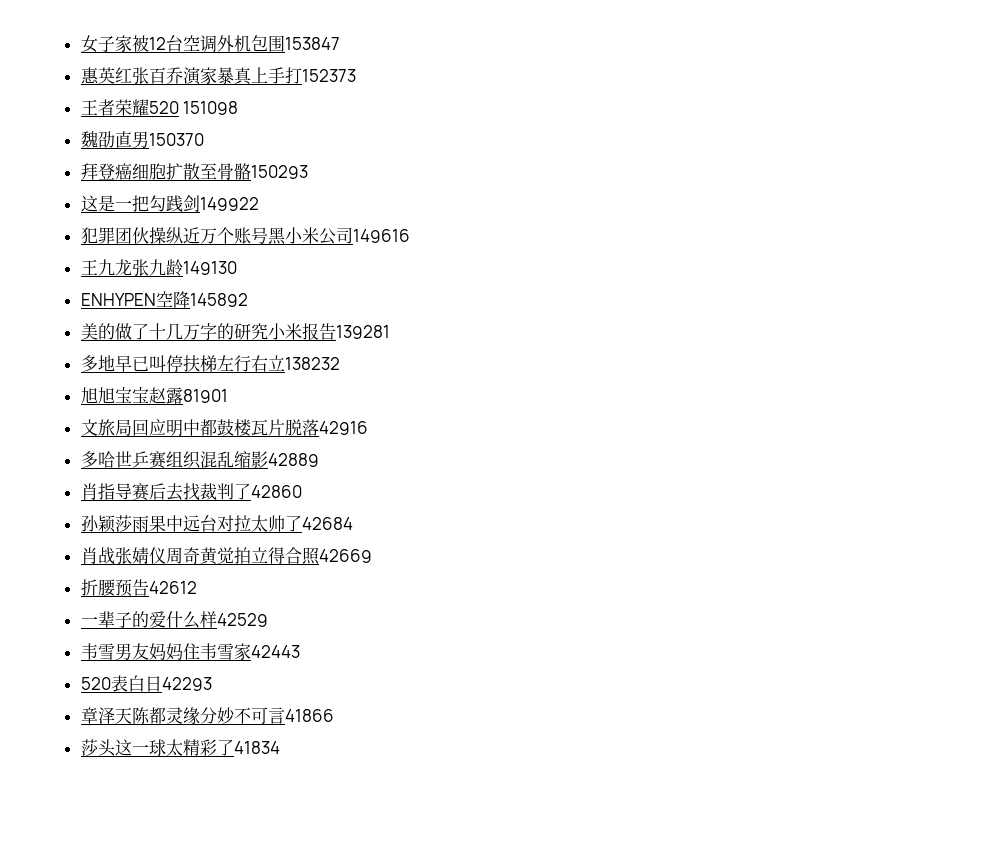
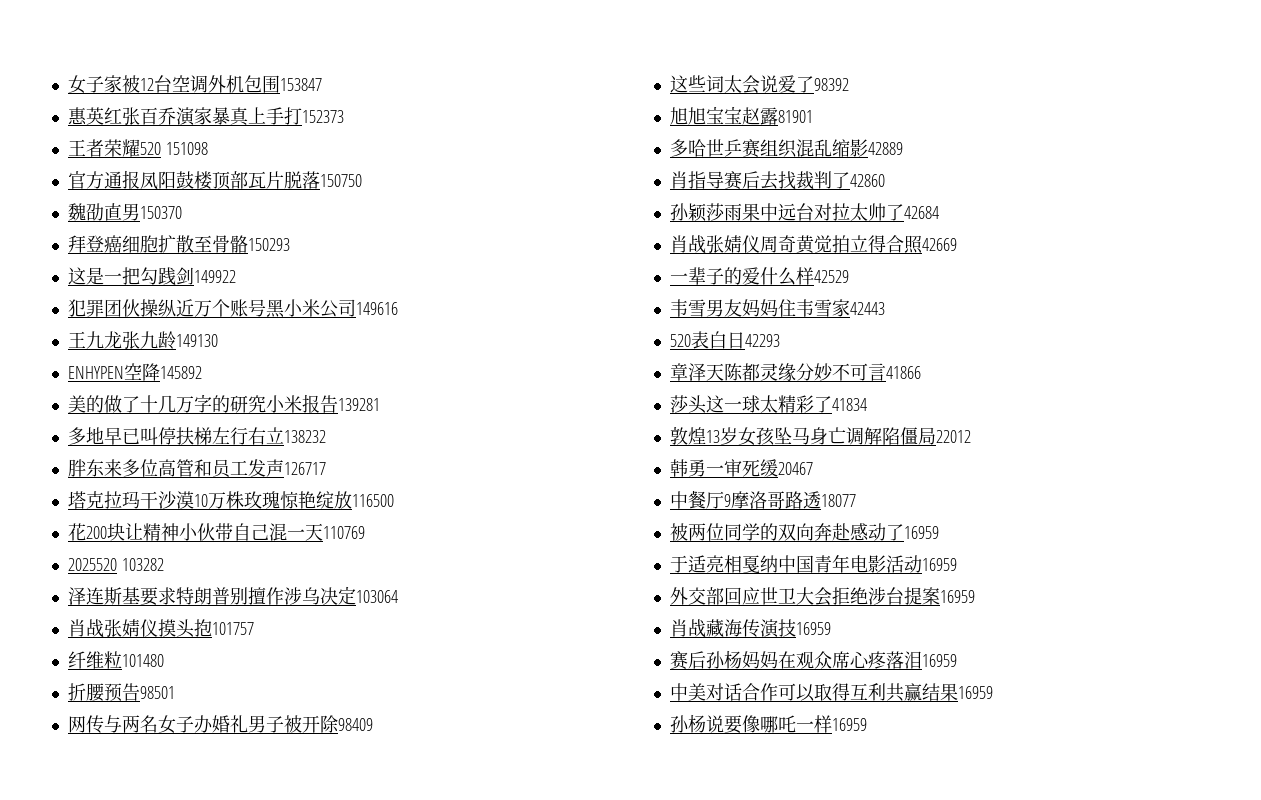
+ 官方通报凤阳鼓楼顶部瓦片脱落150750
+ 胖东来多位高管和员工发声126717
+ 塔克拉玛干沙漠10万株玫瑰惊艳绽放116500
+ 花200块让精神小伙带自己混一天110769
+ 2025520 103282
+ 泽连斯基要求特朗普别擅作涉乌决定103064
+ 肖战张婧仪摸头抱101757
+ 纤维粒101480
+ 折腰预告98501
+ 网传与两名女子办婚礼男子被开除98409
+ 这些词太会说爱了98392
  旭旭宝宝赵露81901
- 文旅局回应明中都鼓楼瓦片脱落42916
- 折腰预告42612
+ 敦煌13岁女孩坠马身亡调解陷僵局22012
+ 韩勇一审死缓20467
+ 中餐厅9摩洛哥路透18077
+ 被两位同学的双向奔赴感动了16959
+ 于适亮相戛纳中国青年电影活动16959
+ 外交部回应世卫大会拒绝涉台提案16959
+ 肖战藏海传演技16959
+ 赛后孙杨妈妈在观众席心疼落泪16959
+ 中美对话合作可以取得互利共赢结果16959
+ 孙杨说要像哪吒一样16959

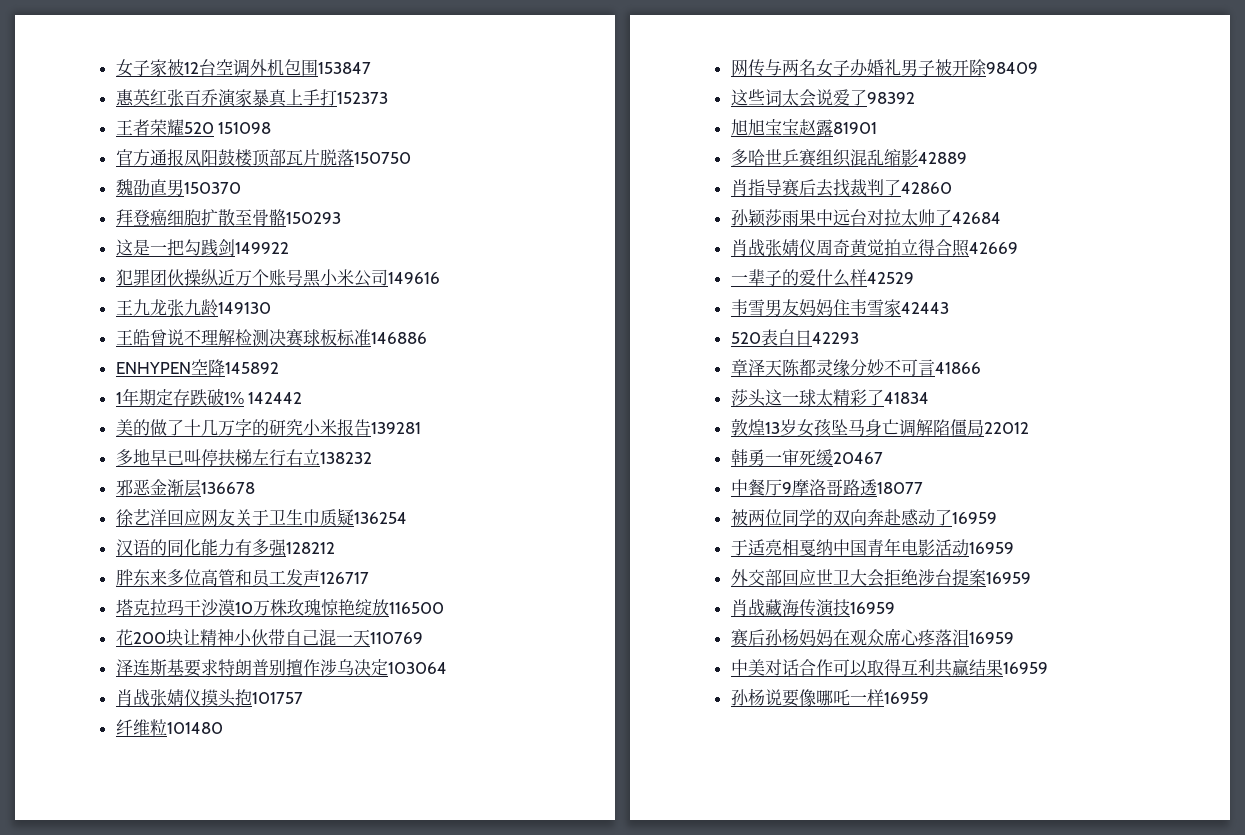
+ 王皓曾说不理解检测决赛球板标准146886
  ENHYPEN空降145892
+ 1年期定存跌破1% 142442
+ 邪恶金渐层136678
+ 徐艺洋回应网友关于卫生巾质疑136254
+ 汉语的同化能力有多强128212
- 2025520 103282
- 折腰预告98501

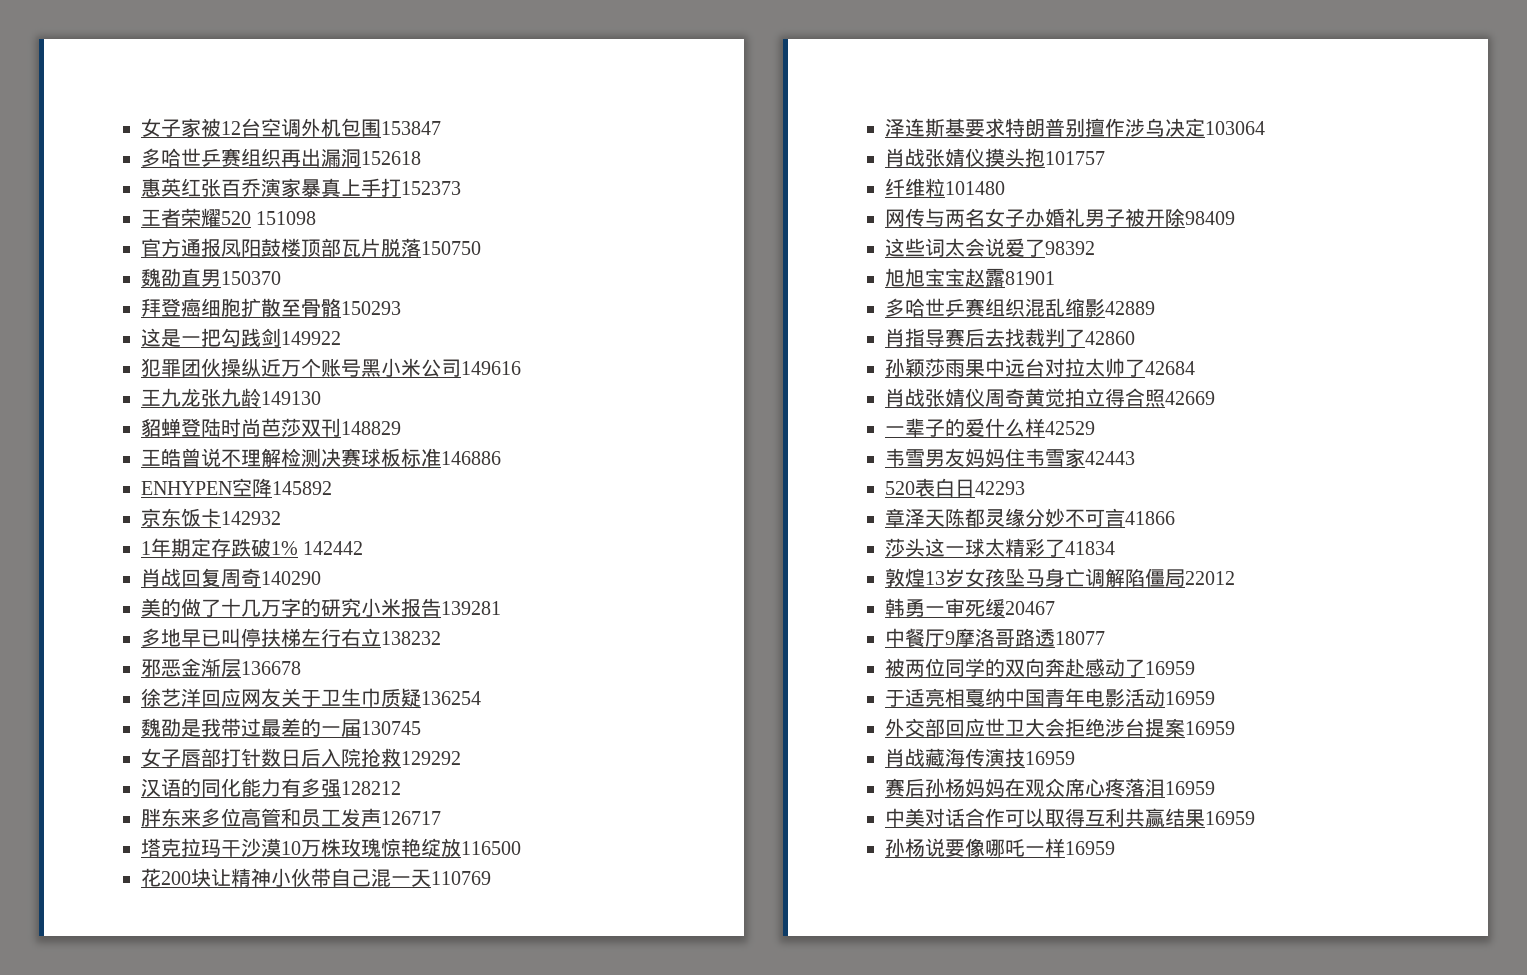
+ 多哈世乒赛组织再出漏洞152618
+ 貂蝉登陆时尚芭莎双刊148829
+ 京东饭卡142932
+ 肖战回复周奇140290
+ 魏劭是我带过最差的一届130745
+ 女子唇部打针数日后入院抢救129292

